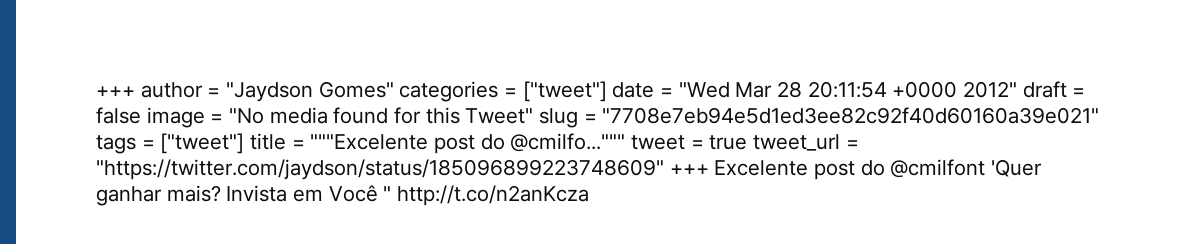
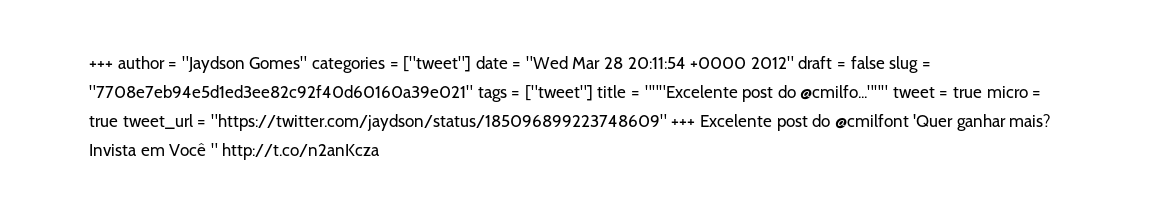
- +++ author = "Jaydson Gomes" categories = ["tweet"] date = "Wed Mar 28 20:11:54 +0000 2012" draft = false image = "No media found for this Tweet" slug = "7708e7eb94e5d1ed3ee82c92f40d60160a39e021" tags = ["tweet"] title = """Excelente post do @cmilfo...""" tweet = true tweet_url = "https://twitter.com/jaydson/status/185096899223748609" +++ Excelente post do @cmilfont 'Quer ganhar mais?
+ +++ author = "Jaydson Gomes" categories = ["tweet"] date = "Wed Mar 28 20:11:54 +0000 2012" draft = false slug = "7708e7eb94e5d1ed3ee82c92f40d60160a39e021" tags = ["tweet"] title = """Excelente post do @cmilfo...""" tweet = true micro = true tweet_url = "https://twitter.com/jaydson/status/185096899223748609" +++ Excelente post do @cmilfont 'Quer ganhar mais?

